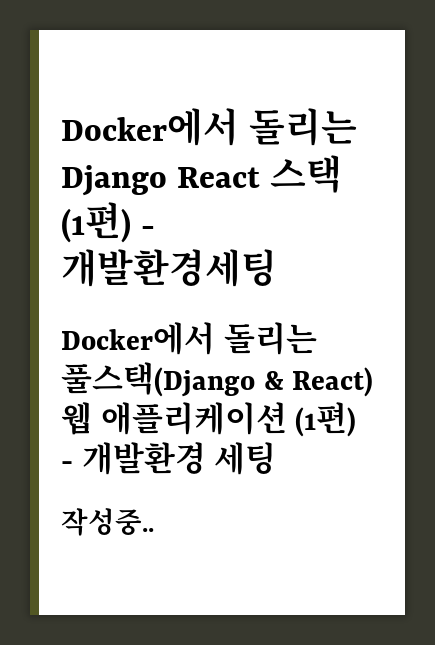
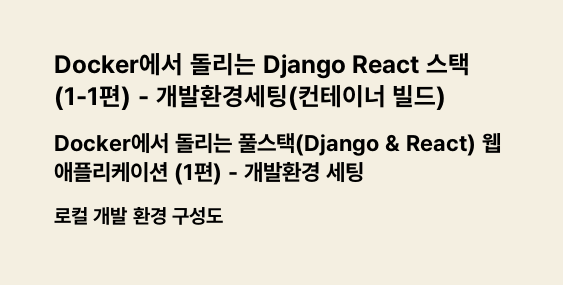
- Docker에서 돌리는 Django React 스택 (1편) - 개발환경세팅
+ Docker에서 돌리는 Django React 스택 (1-1편) - 개발환경세팅(컨테이너 빌드)
- 작성중..
+ 로컬 개발 환경 구성도

